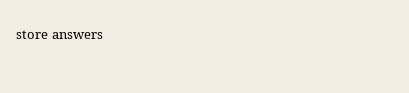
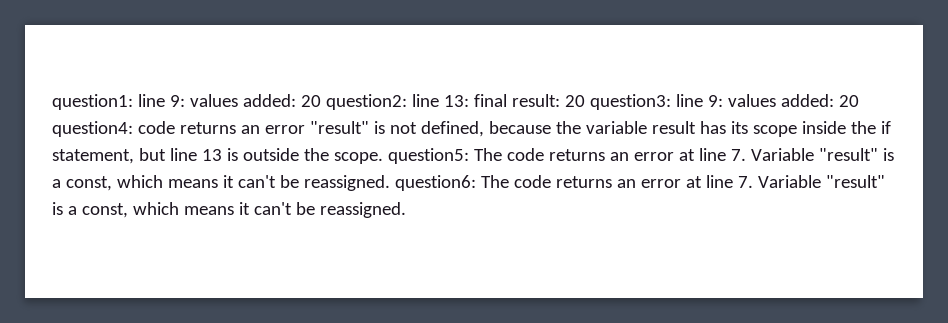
- store answers
+ question1: line 9: values added: 20 question2: line 13: final result: 20 question3: line 9: values added: 20 question4: code returns an error "result" is not defined, because the variable result has its scope inside the if statement, but line 13 is outside the scope. question5: The code returns an error at line 7. Variable "result" is a const, which means it can't be reassigned. question6: The code returns an error at line 7. Variable "result" is a const, which means it can't be reassigned.

